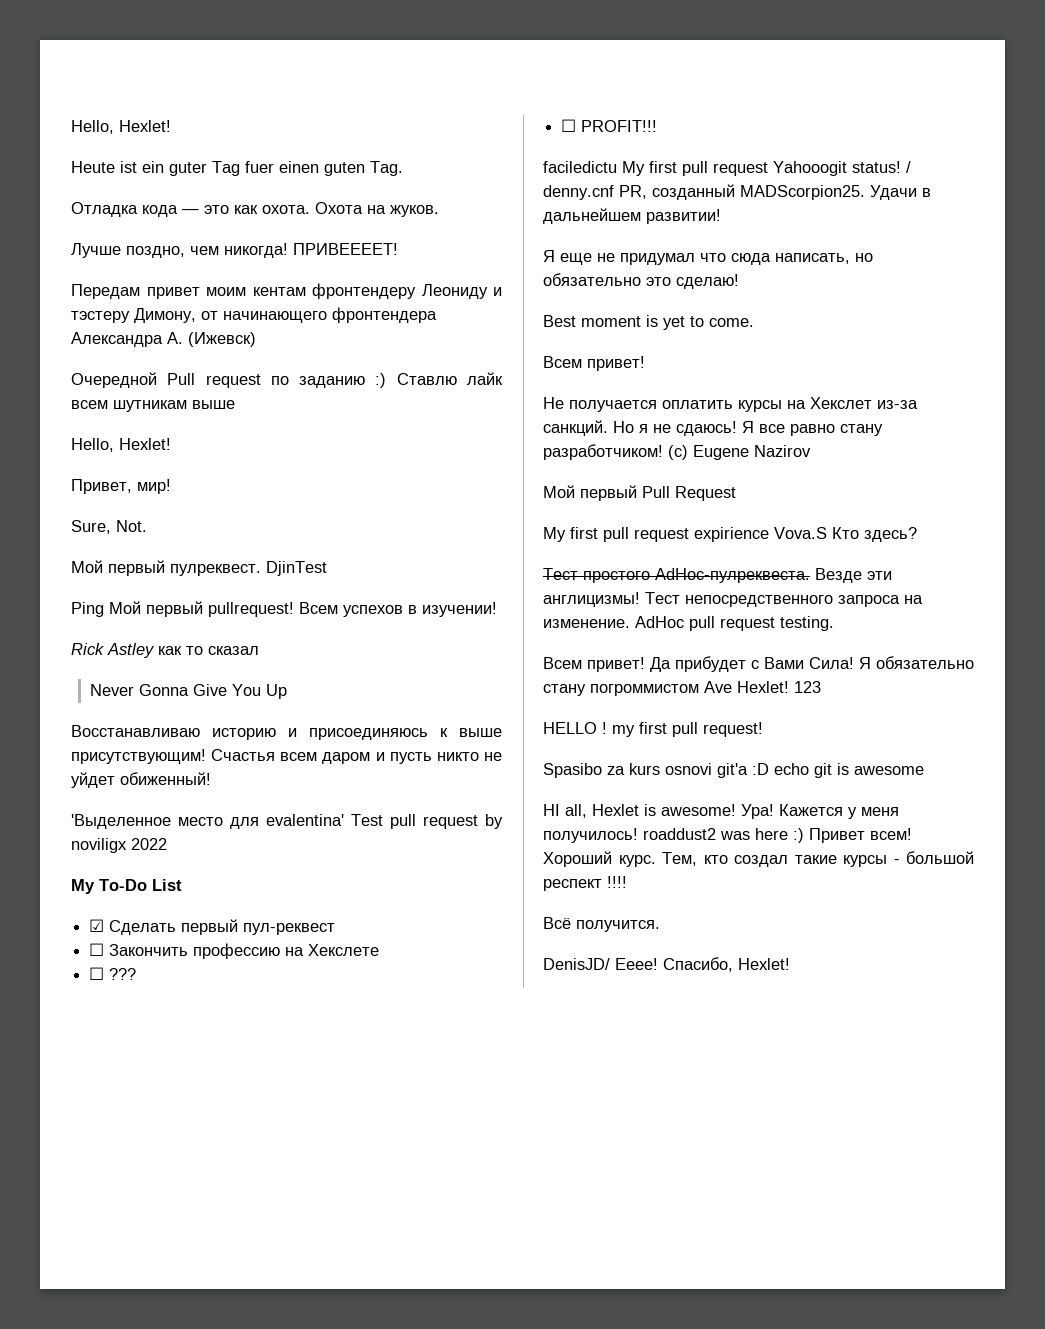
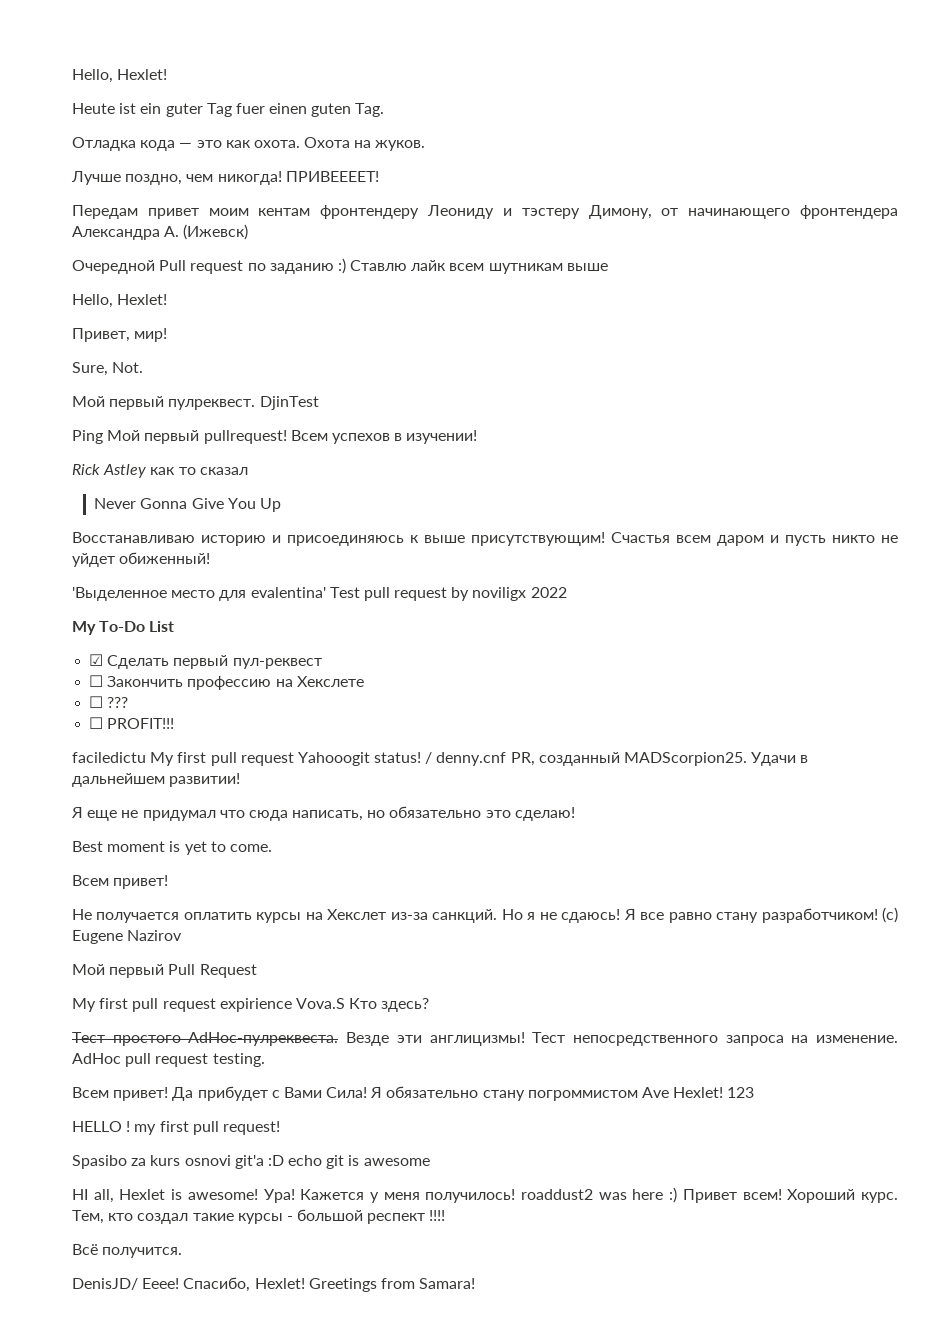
+ Greetings from Samara!

